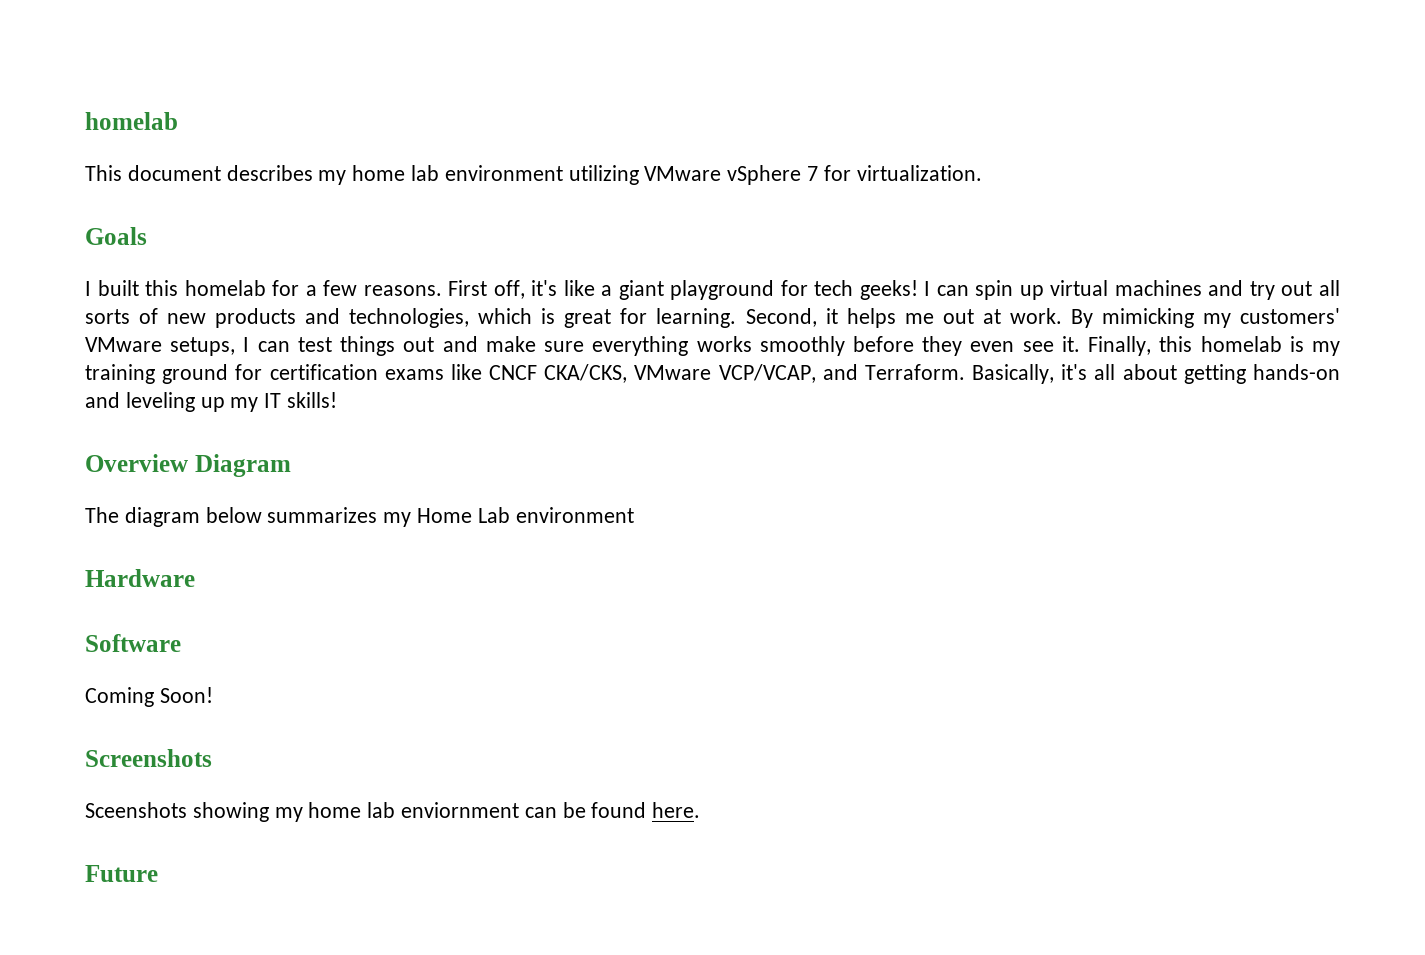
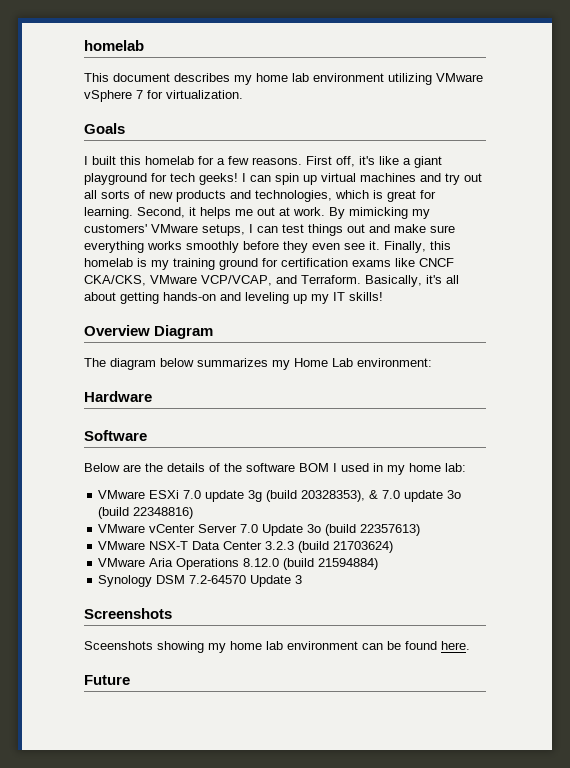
- The diagram below summarizes my Home Lab environment
+ The diagram below summarizes my Home Lab environment:
- Coming Soon!
+ Below are the details of the software BOM I used in my home lab:
+ VMware ESXi 7.0 update 3g (build 20328353), & 7.0 update 3o (build 22348816)
+ VMware vCenter Server 7.0 Update 3o (build 22357613)
+ VMware NSX-T Data Center 3.2.3 (build 21703624)
+ VMware Aria Operations 8.12.0 (build 21594884)
+ Synology DSM 7.2-64570 Update 3
- Sceenshots showing my home lab enviornment can be found here.
+ Sceenshots showing my home lab environment can be found here.

